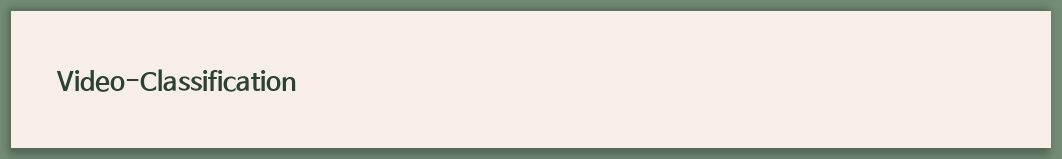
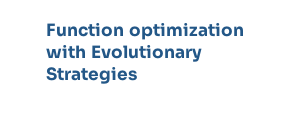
- Video-Classification
+ Function optimization with Evolutionary Strategies

